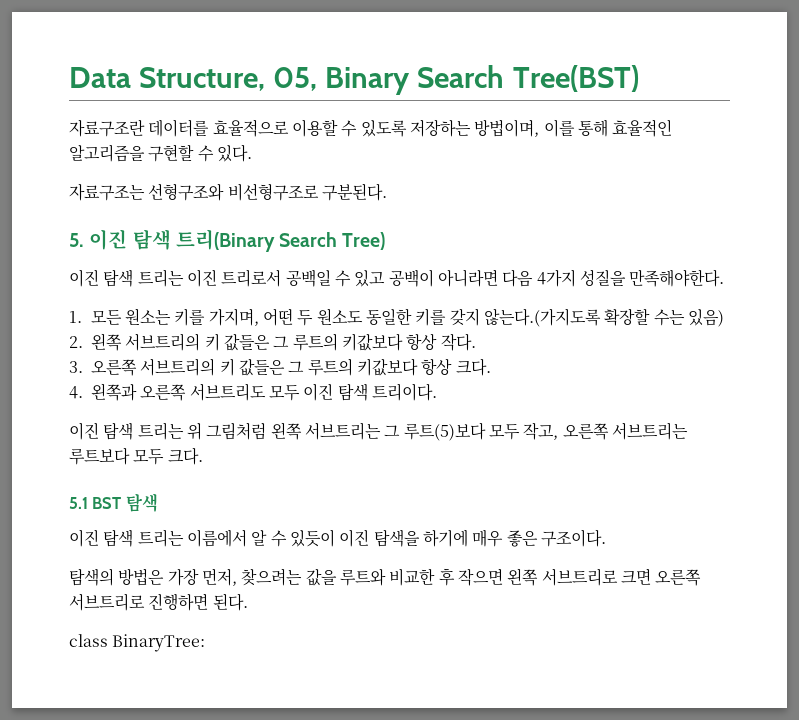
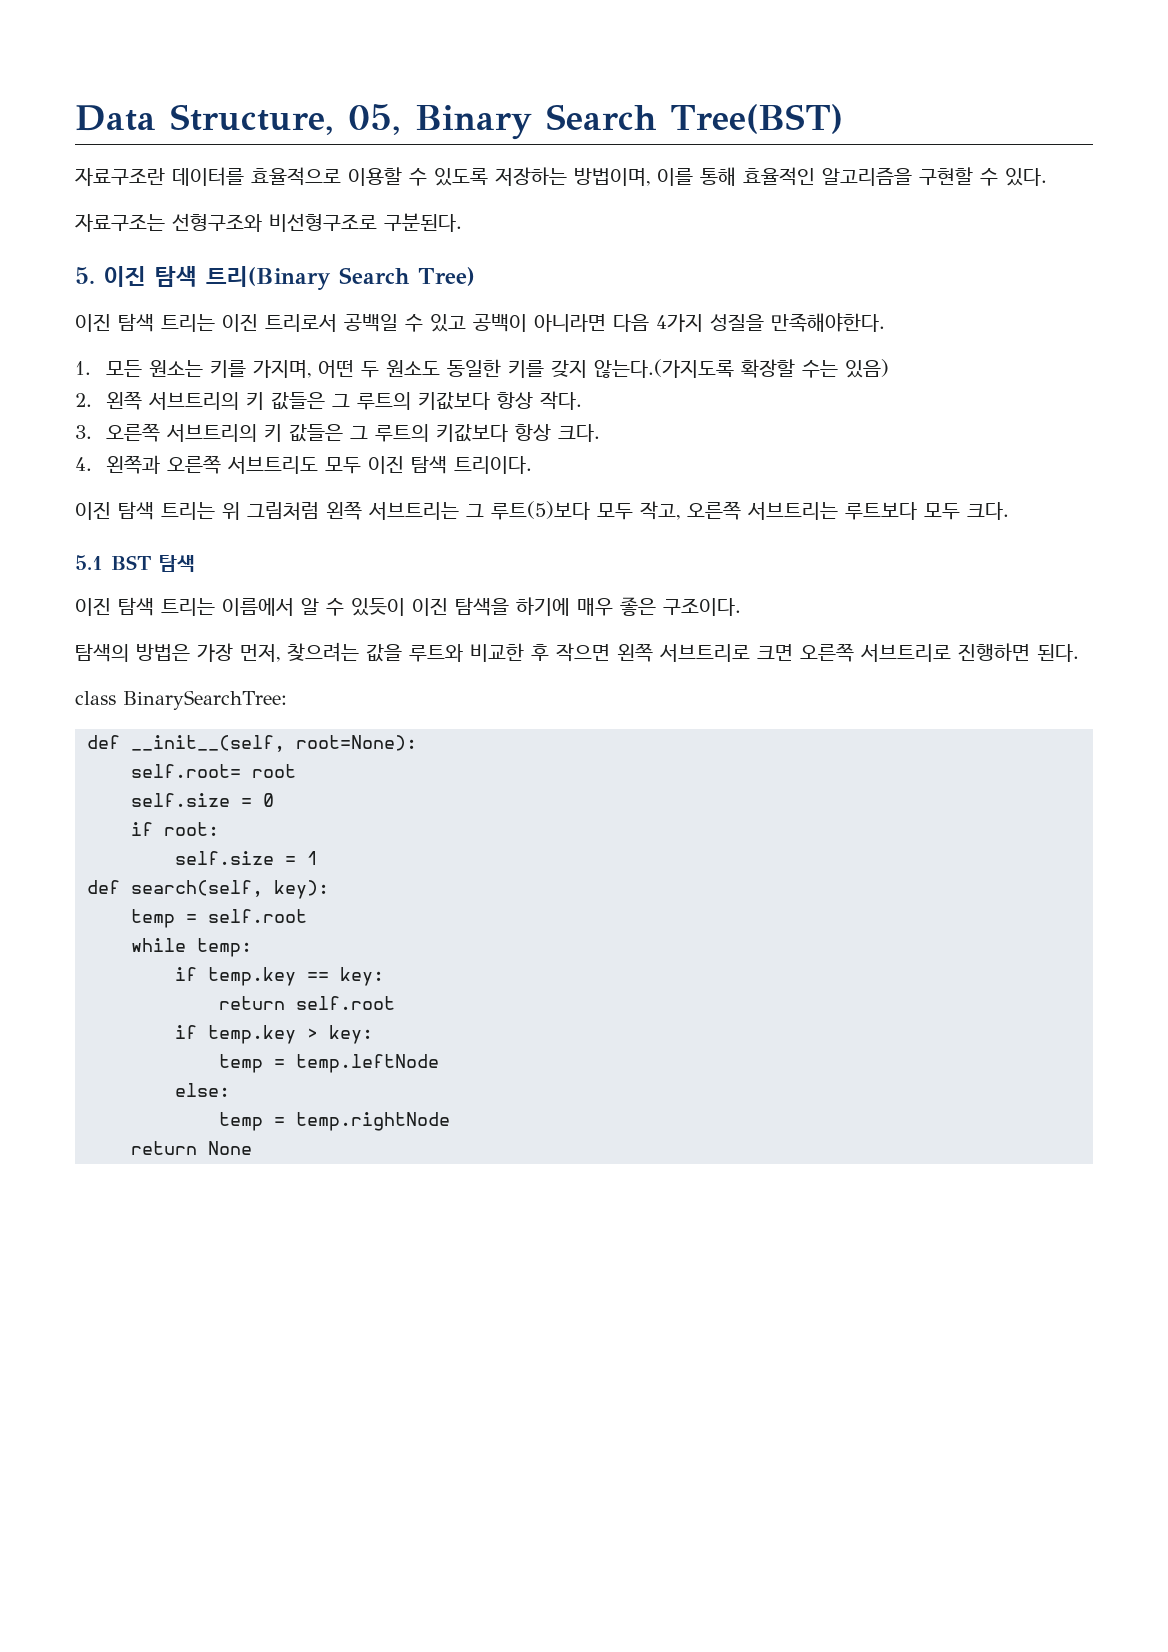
- class BinaryTree:
+ class BinarySearchTree:
+ def __init__(self, root=None):
+ self.root= root
+ self.size = 0
+ if root:
+ self.size = 1
+ def search(self, key):
+ temp = self.root
+ while temp:
+ if temp.key == key:
+ return self.root
+ if temp.key > key:
+ temp = temp.leftNode
+ else:
+ temp = temp.rightNode
+ return None

